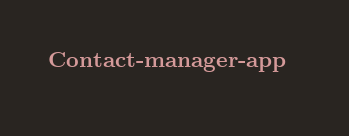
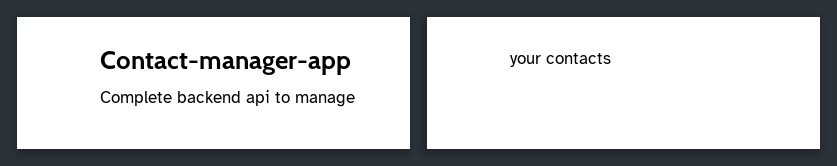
+ Complete backend api to manage your contacts

